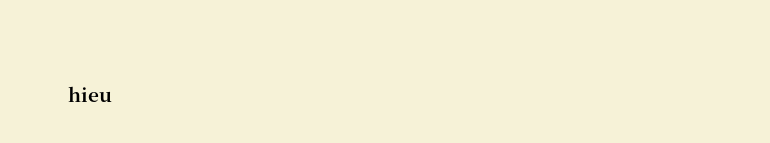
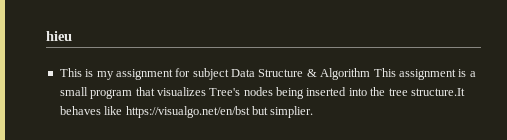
+ This is my assignment for subject Data Structure & Algorithm This assignment is a small program that visualizes Tree's nodes being inserted into the tree structure.It behaves like https://visualgo.net/en/bst but simplier.

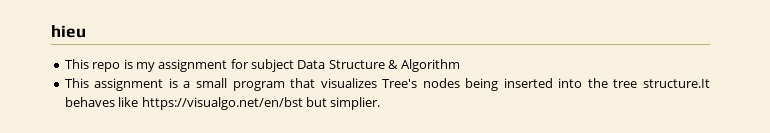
- This is my assignment for subject Data Structure & Algorithm This assignment is a small program that visualizes Tree's nodes being inserted into the tree structure.It behaves like https://visualgo.net/en/bst but simplier.
+ This repo is my assignment for subject Data Structure & Algorithm
+ This assignment is a small program that visualizes Tree's nodes being inserted into the tree structure.It behaves like https://visualgo.net/en/bst but simplier.

